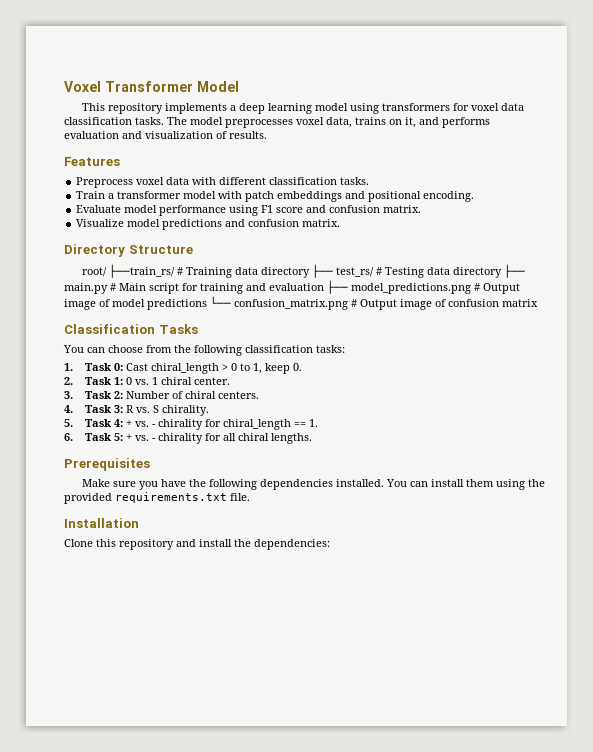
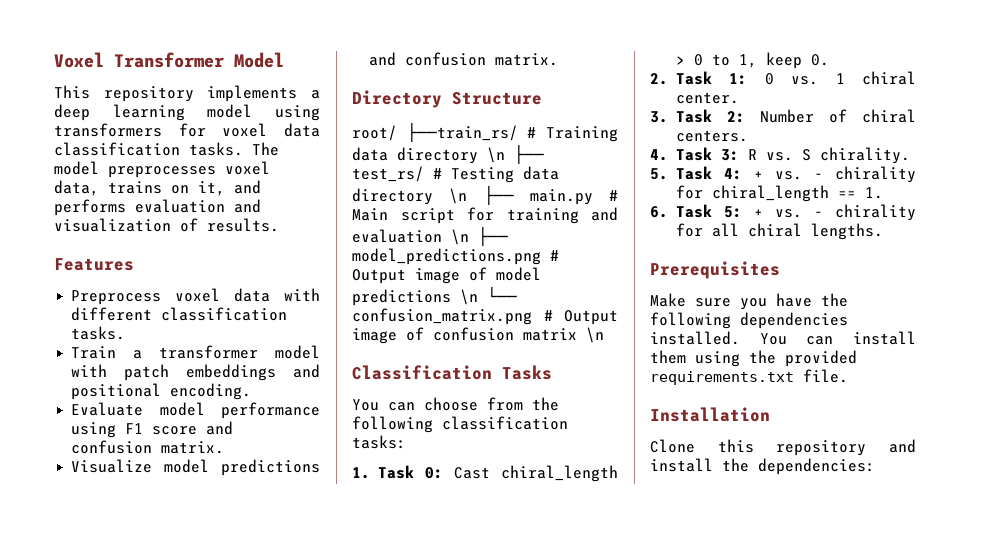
- root/ ├──train_rs/ # Training data directory ├── test_rs/ # Testing data directory ├── main.py # Main script for training and evaluation ├── model_predictions.png # Output image of model predictions └── confusion_matrix.png # Output image of confusion matrix
+ root/ ├──train_rs/ # Training data directory \n ├── test_rs/ # Testing data directory \n ├── main.py # Main script for training and evaluation \n ├── model_predictions.png # Output image of model predictions \n └── confusion_matrix.png # Output image of confusion matrix \n

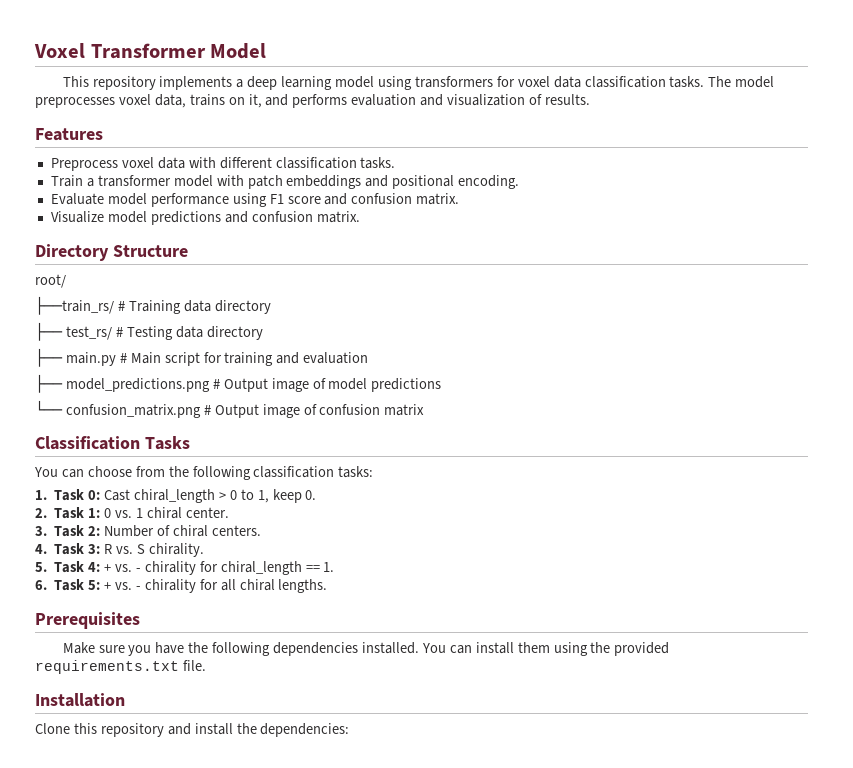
- root/ ├──train_rs/ # Training data directory \n ├── test_rs/ # Testing data directory \n ├── main.py # Main script for training and evaluation \n ├── model_predictions.png # Output image of model predictions \n └── confusion_matrix.png # Output image of confusion matrix \n
+ root/
+ ├──train_rs/ # Training data directory
+ ├── test_rs/ # Testing data directory
+ ├── main.py # Main script for training and evaluation
+ ├── model_predictions.png # Output image of model predictions
+ └── confusion_matrix.png # Output image of confusion matrix

